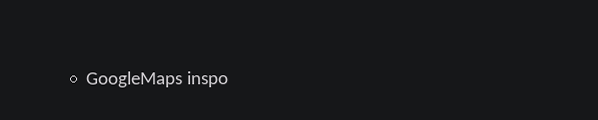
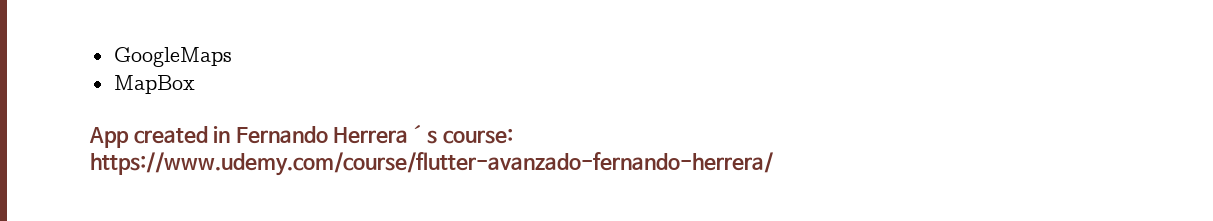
- GoogleMaps inspo
+ GoogleMaps
+ MapBox
+ App created in Fernando Herrera´s course: https://www.udemy.com/course/flutter-avanzado-fernando-herrera/

